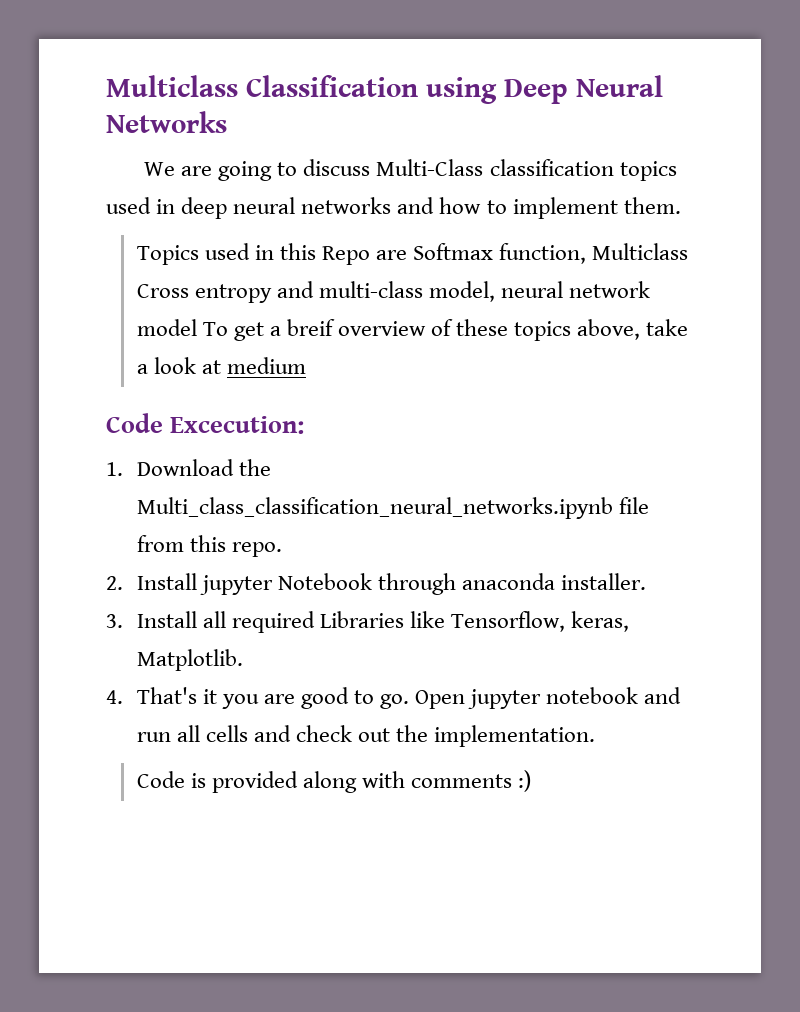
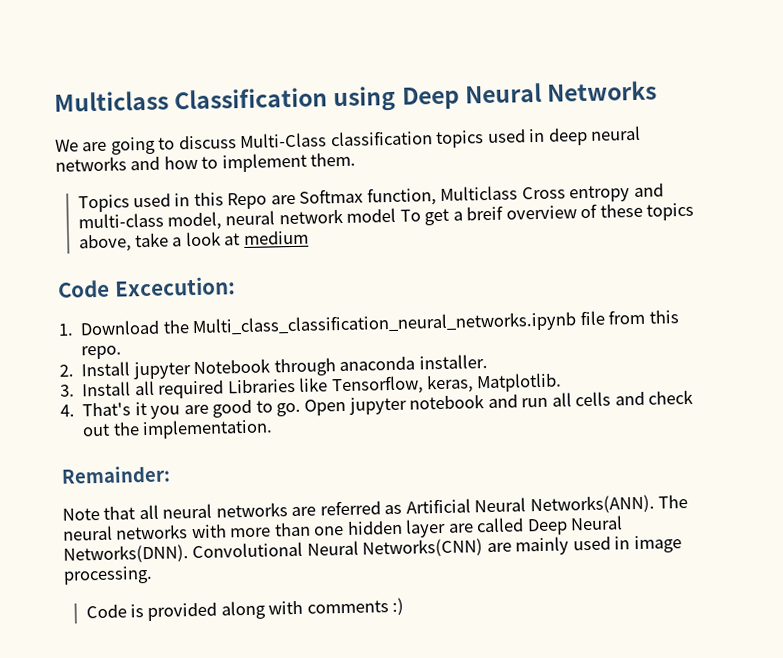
+ Remainder:
+ Note that all neural networks are referred as Artificial Neural Networks(ANN). The neural networks with more than one hidden layer are called Deep Neural Networks(DNN). Convolutional Neural Networks(CNN) are mainly used in image processing.

